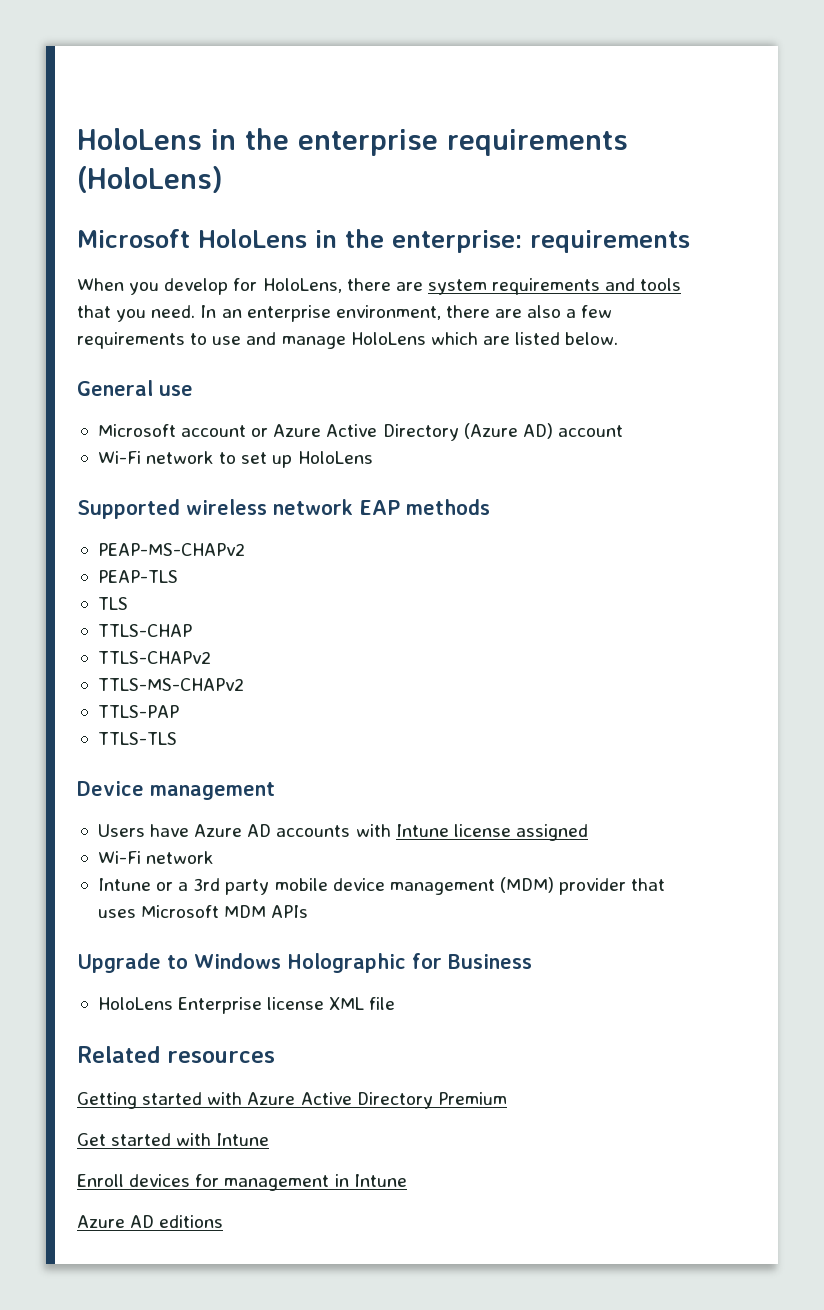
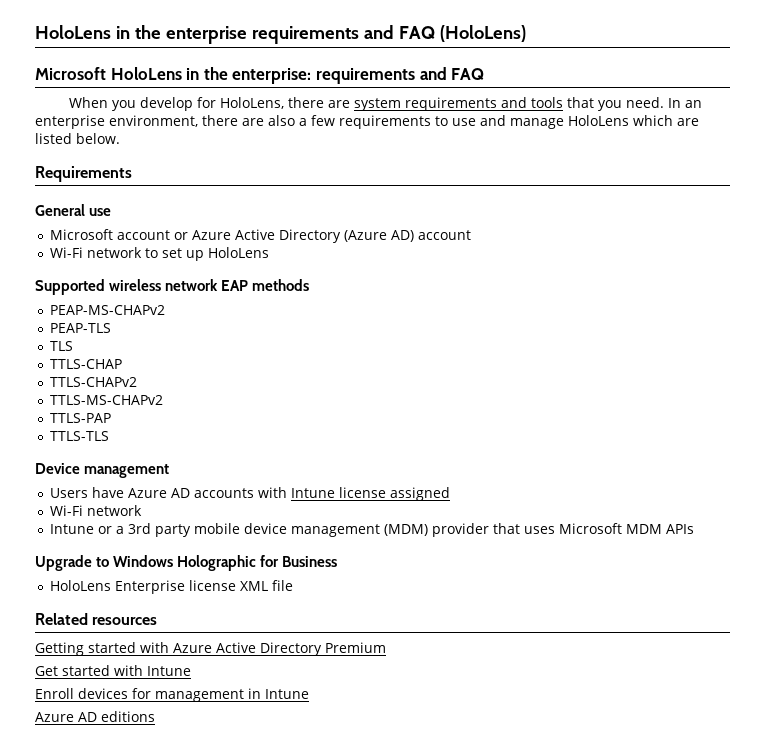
- HoloLens in the enterprise requirements (HoloLens)
+ HoloLens in the enterprise requirements and FAQ (HoloLens)
- Microsoft HoloLens in the enterprise: requirements
+ Microsoft HoloLens in the enterprise: requirements and FAQ
+ Requirements

